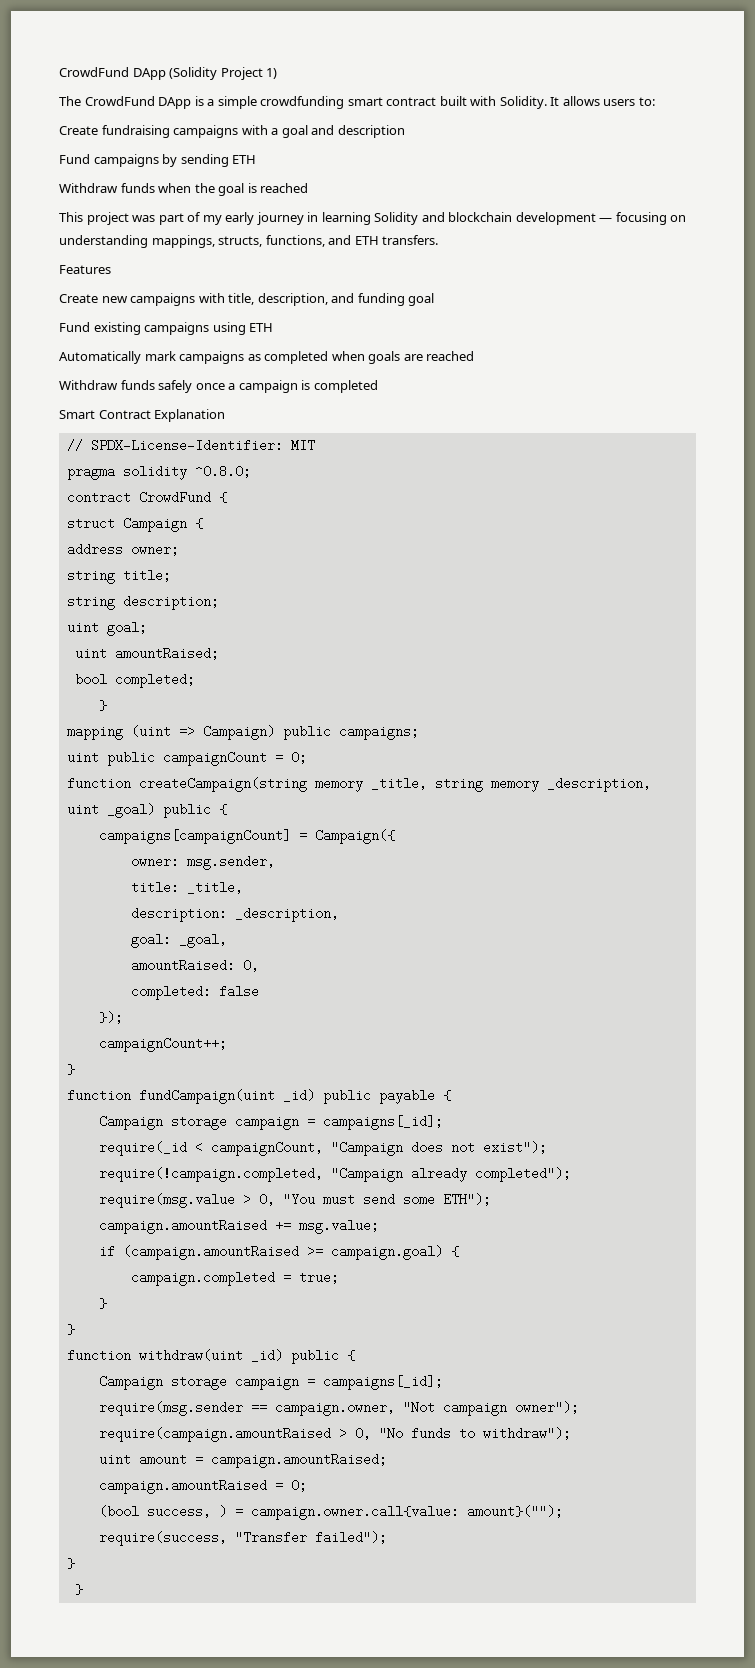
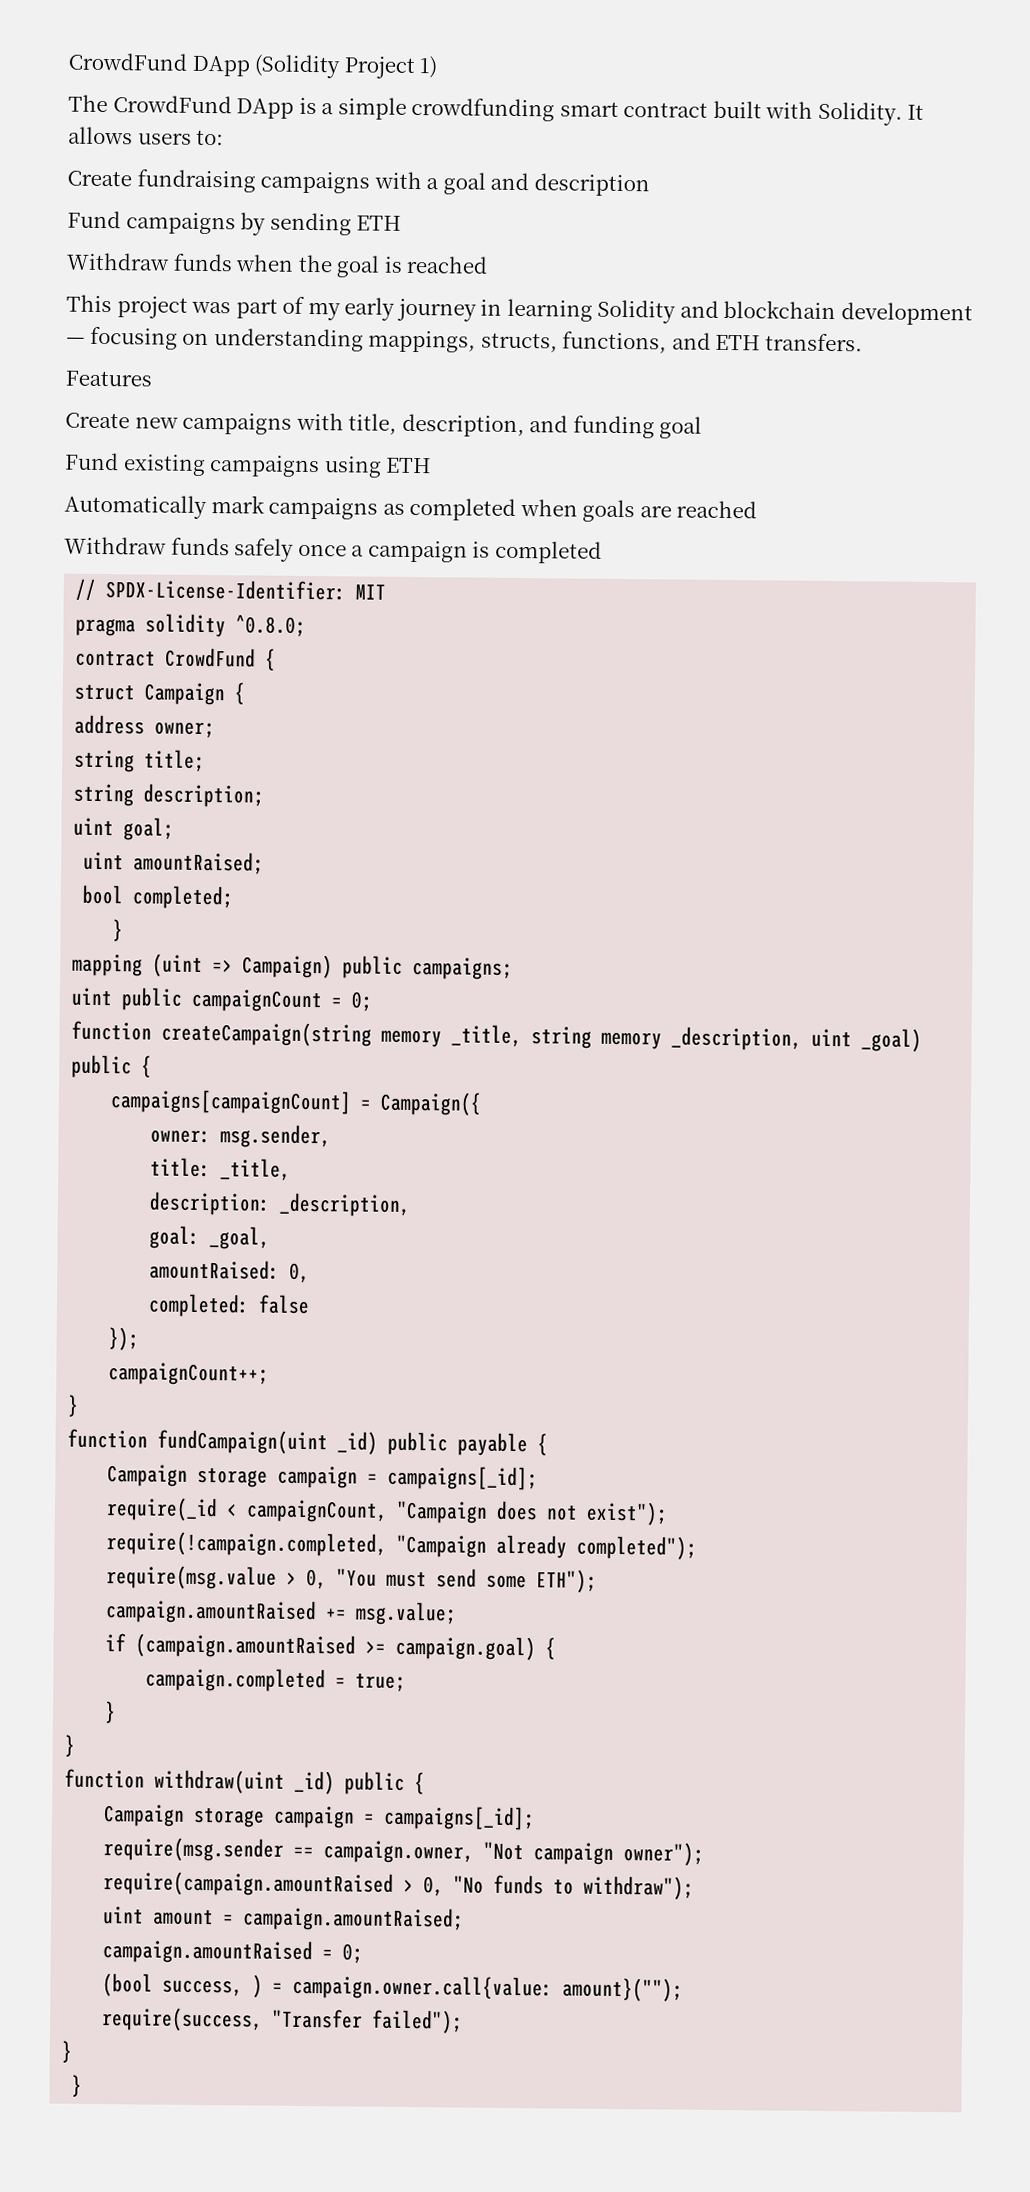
- Smart Contract Explanation

